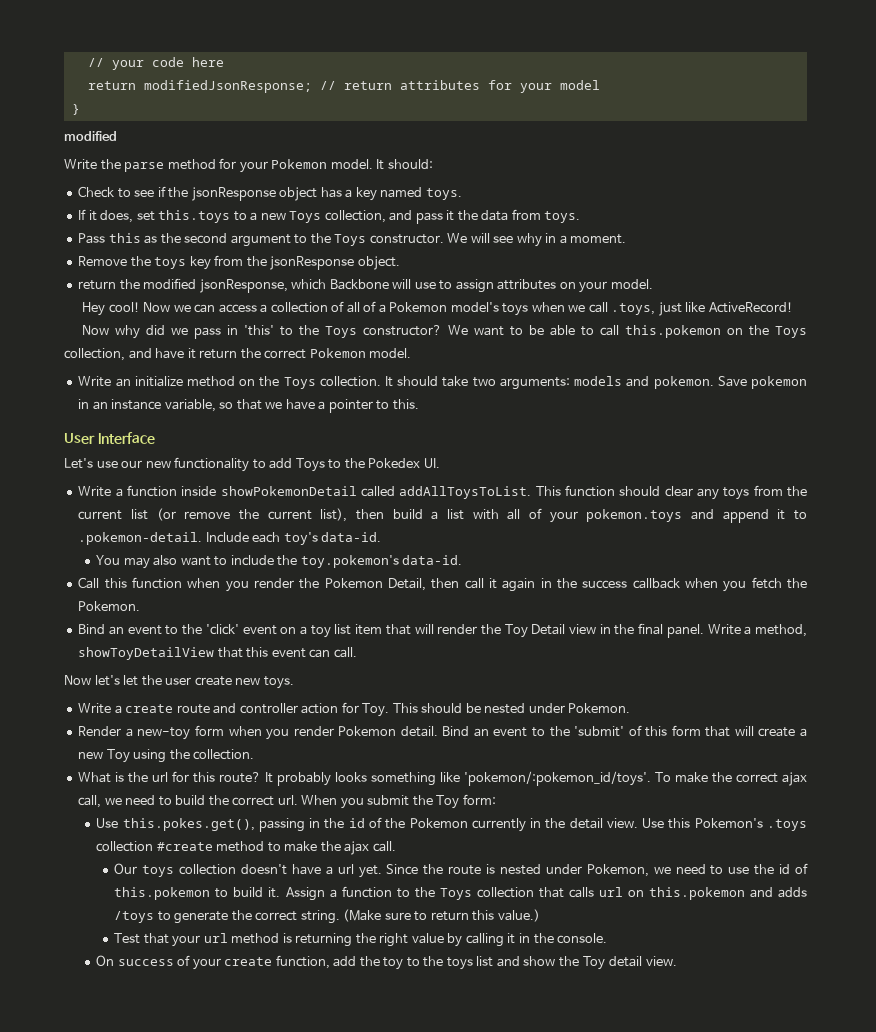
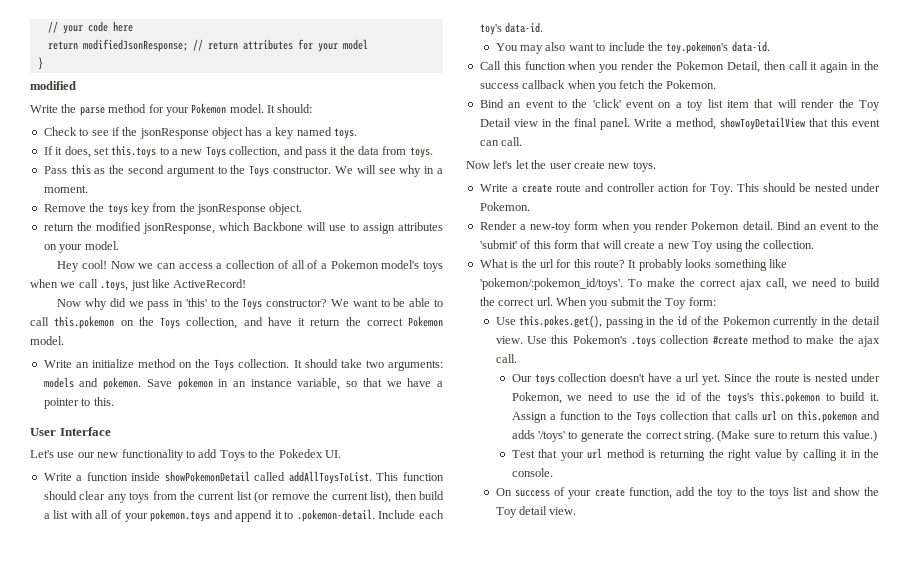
- Since the route is nested under Pokemon, we need to use the id of this.pokemon to build it.
+ Since the route is nested under Pokemon, we need to use the id of the toys's this.pokemon to build it.
- Assign a function to the Toys collection that calls url on this.pokemon and adds /toys to generate the correct string.
+ Assign a function to the Toys collection that calls url on this.pokemon and adds '/toys' to generate the correct string.

